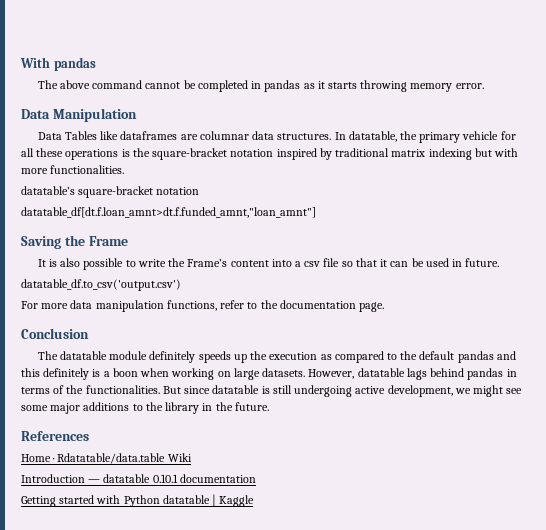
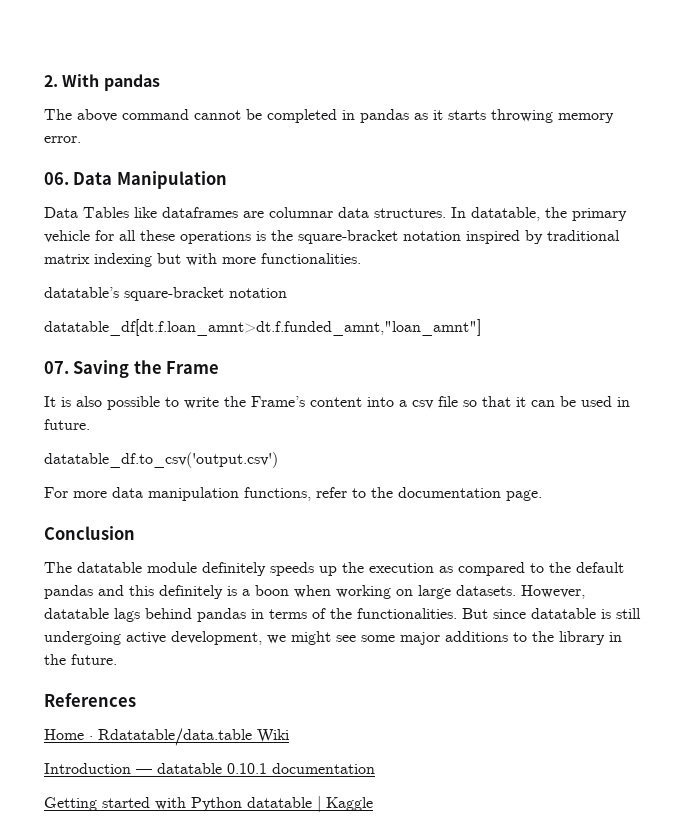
- With pandas
+ 2. With pandas
- Data Manipulation
+ 06. Data Manipulation
- Saving the Frame
+ 07. Saving the Frame

